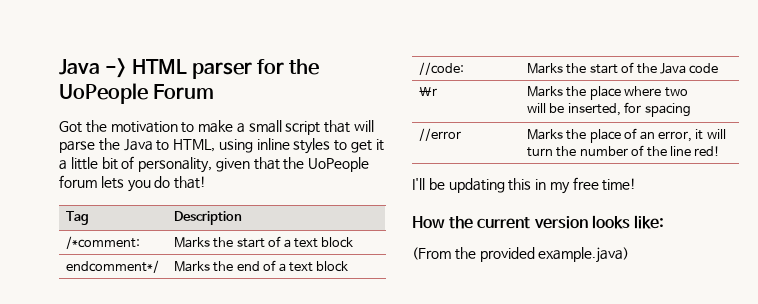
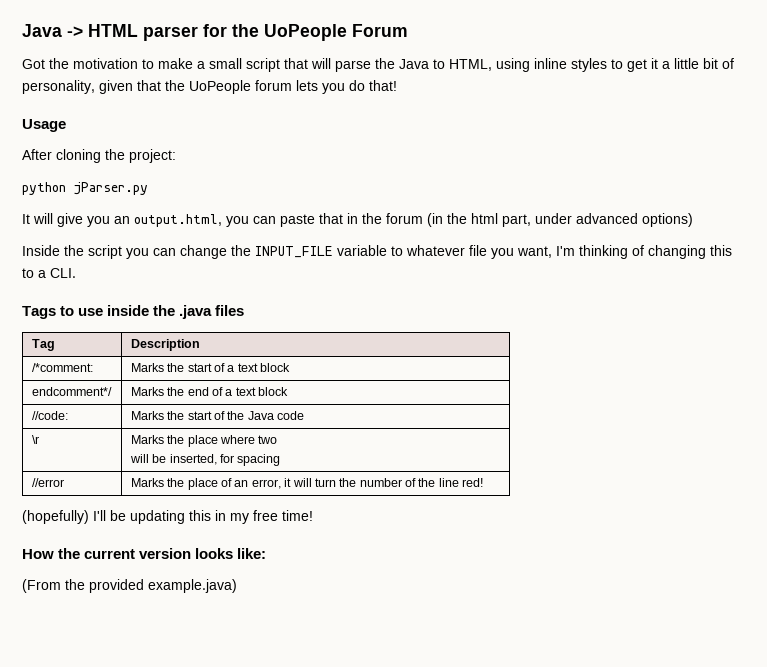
+ Usage
+ After cloning the project:
+ python jParser.py
+ It will give you an output.html, you can paste that in the forum (in the html part, under advanced options)
+ Inside the script you can change the INPUT_FILE variable to whatever file you want, I'm thinking of changing this to a CLI.
+ Tags to use inside the .java files
- I'll be updating this in my free time!
+ (hopefully) I'll be updating this in my free time!

